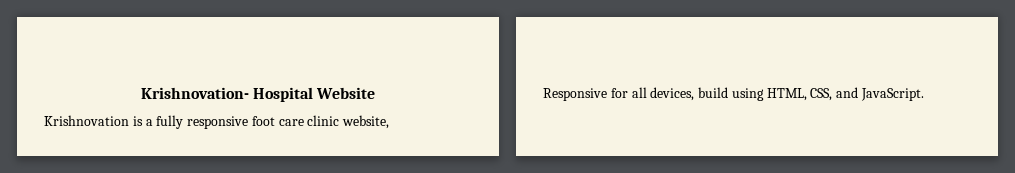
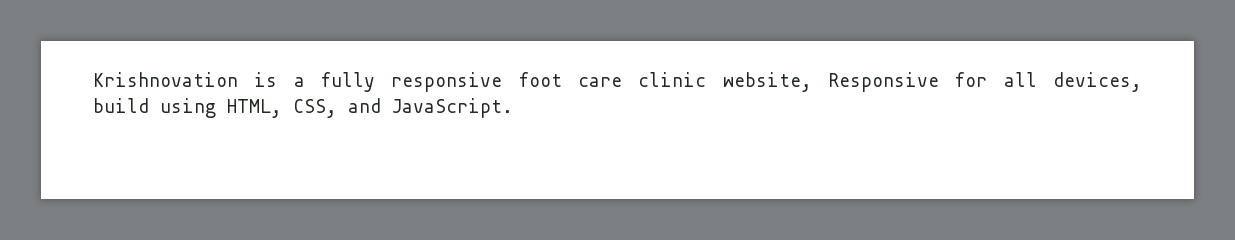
- Krishnovation- Hospital Website
- Krishnovation is a fully responsive foot care clinic website,
- Responsive for all devices, build using HTML, CSS, and JavaScript.
+ Krishnovation is a fully responsive foot care clinic website, Responsive for all devices, build using HTML, CSS, and JavaScript.

